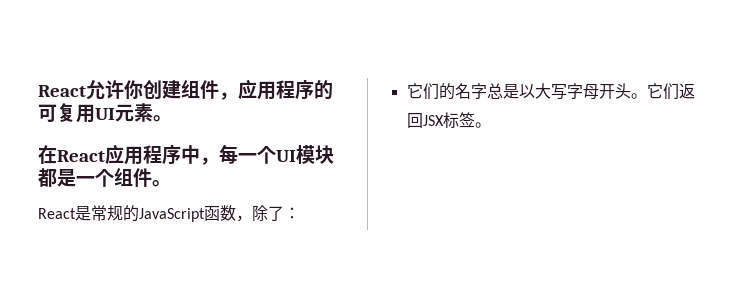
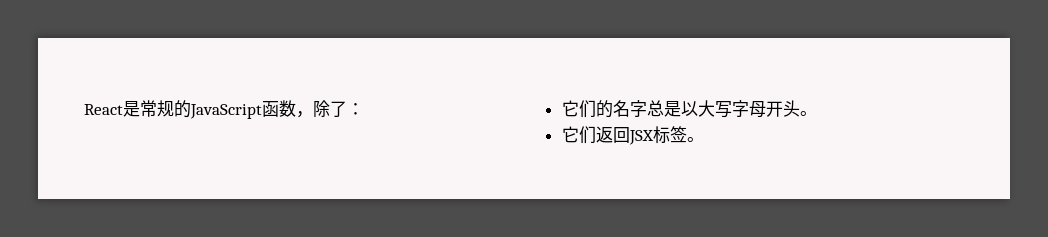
- React允许你创建组件，应用程序的可复用UI元素。
- 在React应用程序中，每一个UI模块都是一个组件。
- 它们的名字总是以大写字母开头。它们返回JSX标签。
+ 它们的名字总是以大写字母开头。
+ 它们返回JSX标签。

